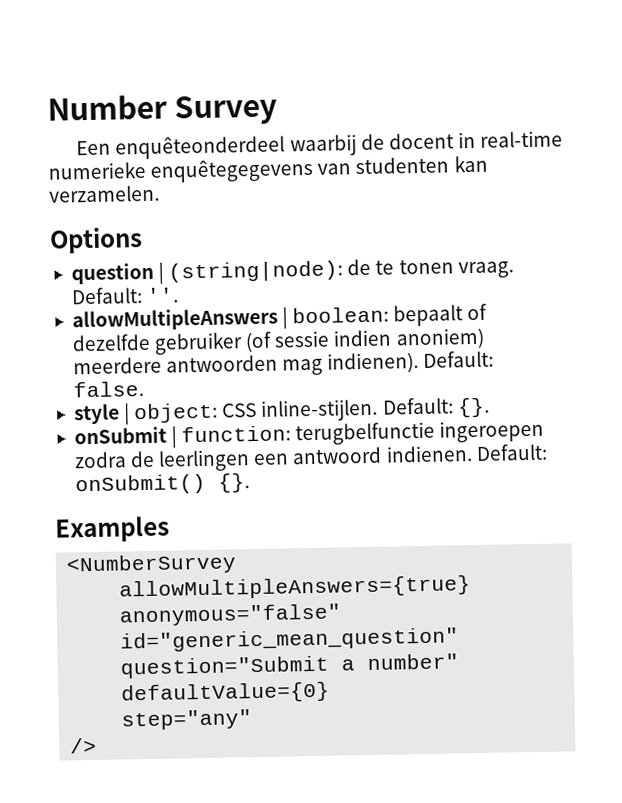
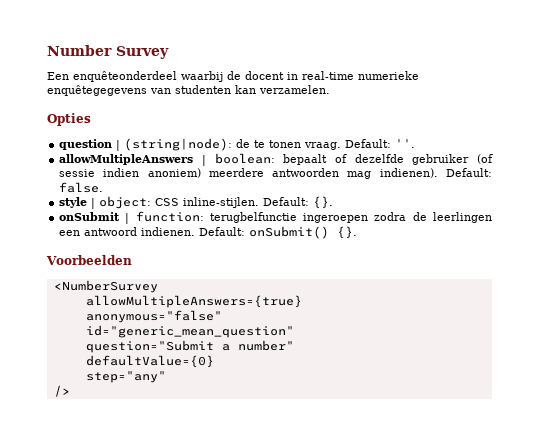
- Options
+ Opties
- Examples
+ Voorbeelden

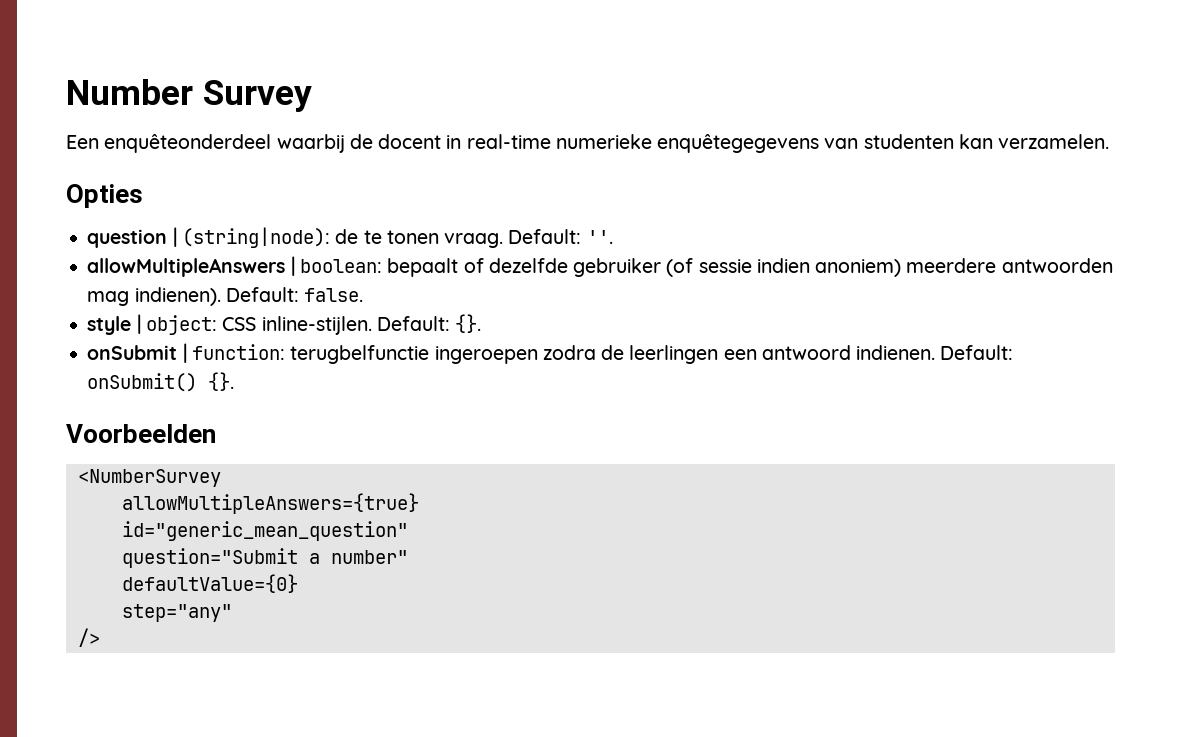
- anonymous="false"

